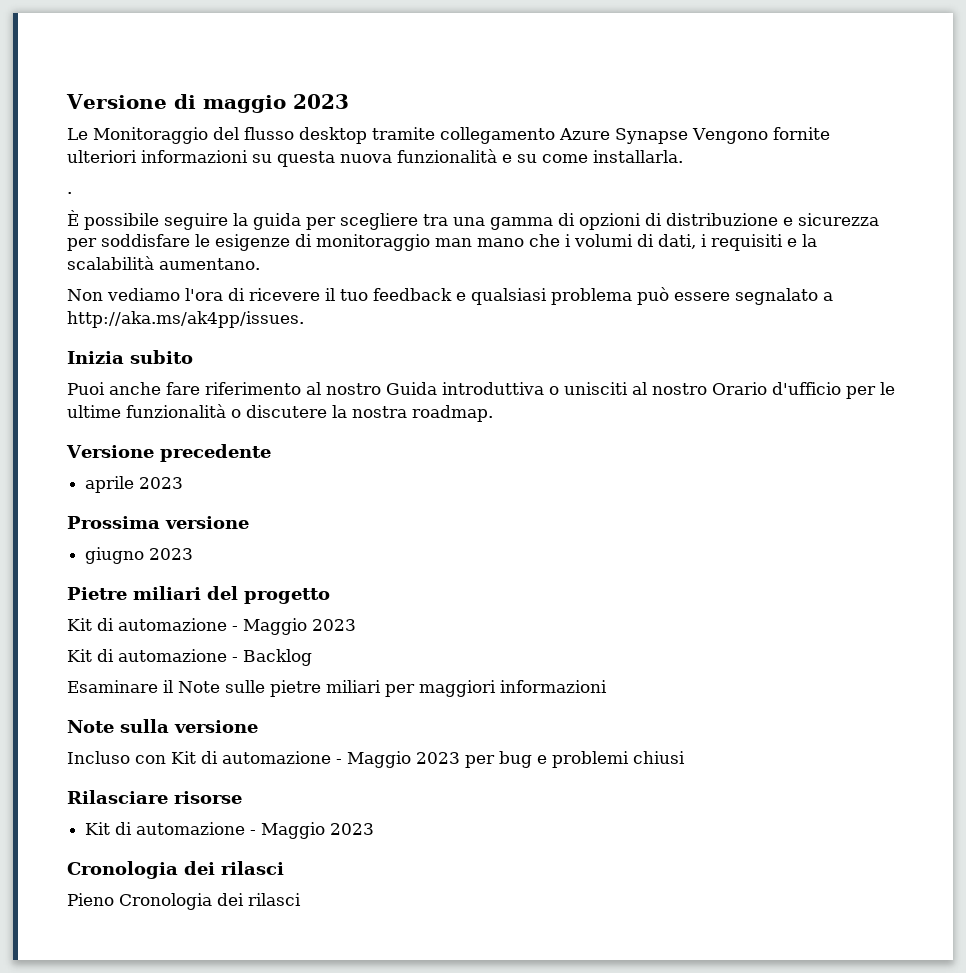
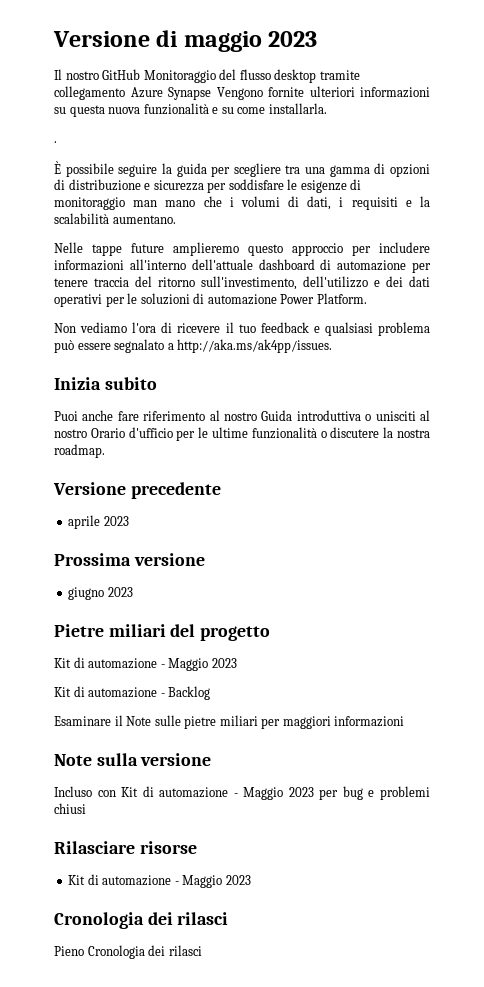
- Le Monitoraggio del flusso desktop tramite collegamento Azure Synapse Vengono fornite ulteriori informazioni su questa nuova funzionalità e su come installarla.
+ Il nostro GitHub Monitoraggio del flusso desktop tramite collegamento Azure Synapse Vengono fornite ulteriori informazioni su questa nuova funzionalità e su come installarla.
+ Nelle tappe future amplieremo questo approccio per includere informazioni all'interno dell'attuale dashboard di automazione per tenere traccia del ritorno sull'investimento, dell'utilizzo e dei dati operativi per le soluzioni di automazione Power Platform.

